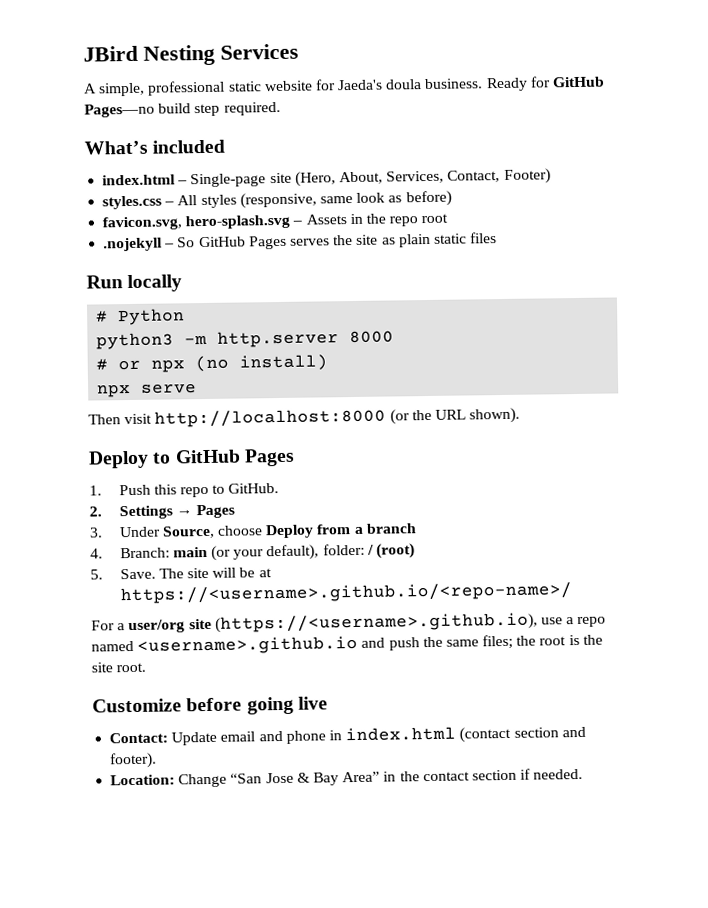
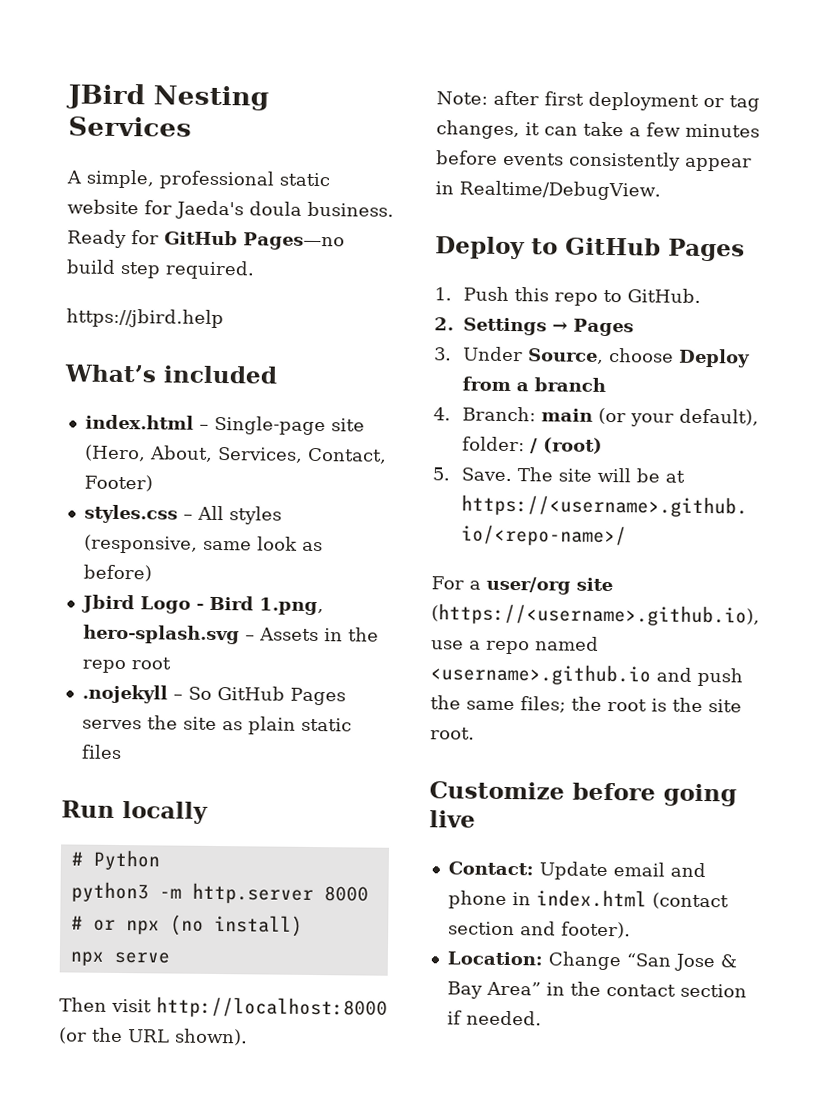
+ https://jbird.help
- favicon.svg, hero-splash.svg – Assets in the repo root
+ Jbird Logo - Bird 1.png, hero-splash.svg – Assets in the repo root
+ Note: after first deployment or tag changes, it can take a few minutes before events consistently appear in Realtime/DebugView.

